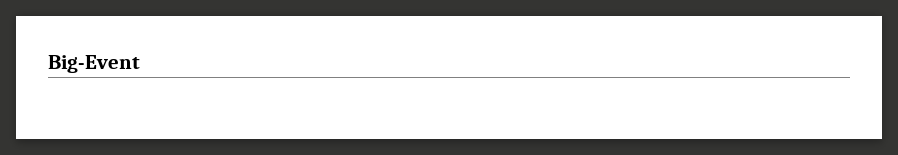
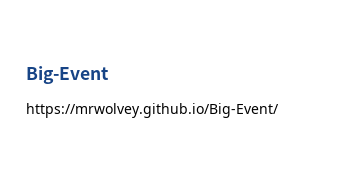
+ https://mrwolvey.github.io/Big-Event/

